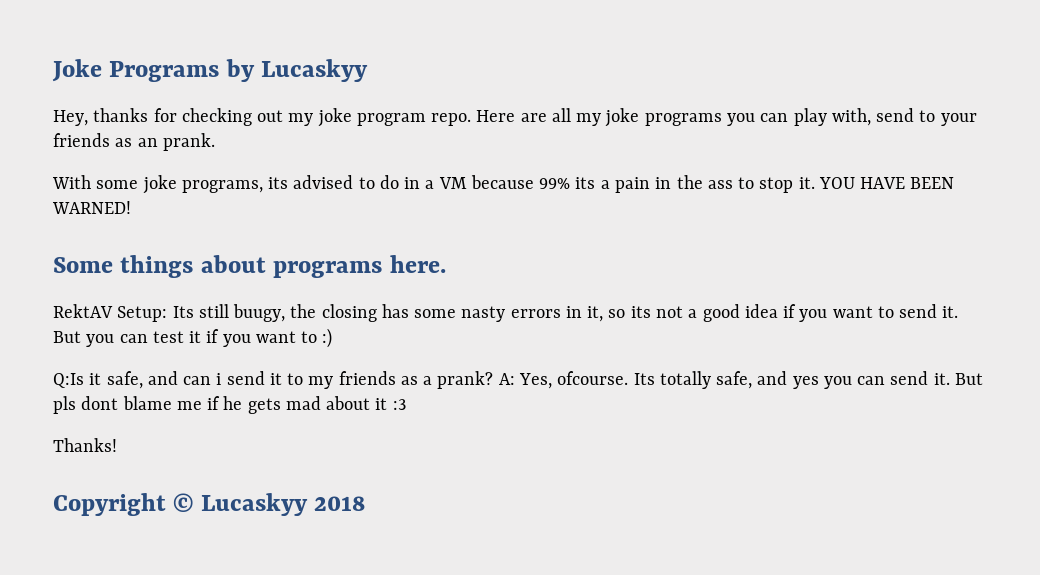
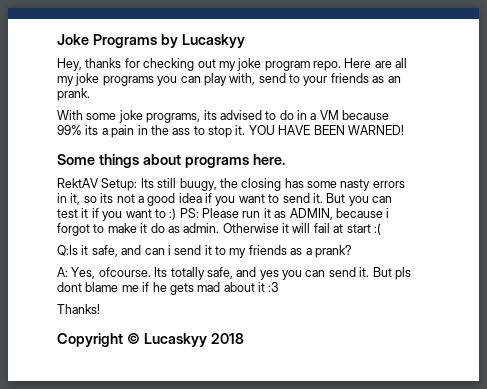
- But you can test it if you want to :)
+ But you can test it if you want to :) PS: Please run it as ADMIN, because i forgot to make it do as admin. Otherwise it will fail at start :(
- Q:Is it safe, and can i send it to my friends as a prank? A: Yes, ofcourse.
+ Q:Is it safe, and can i send it to my friends as a prank?
+ A: Yes, ofcourse.

